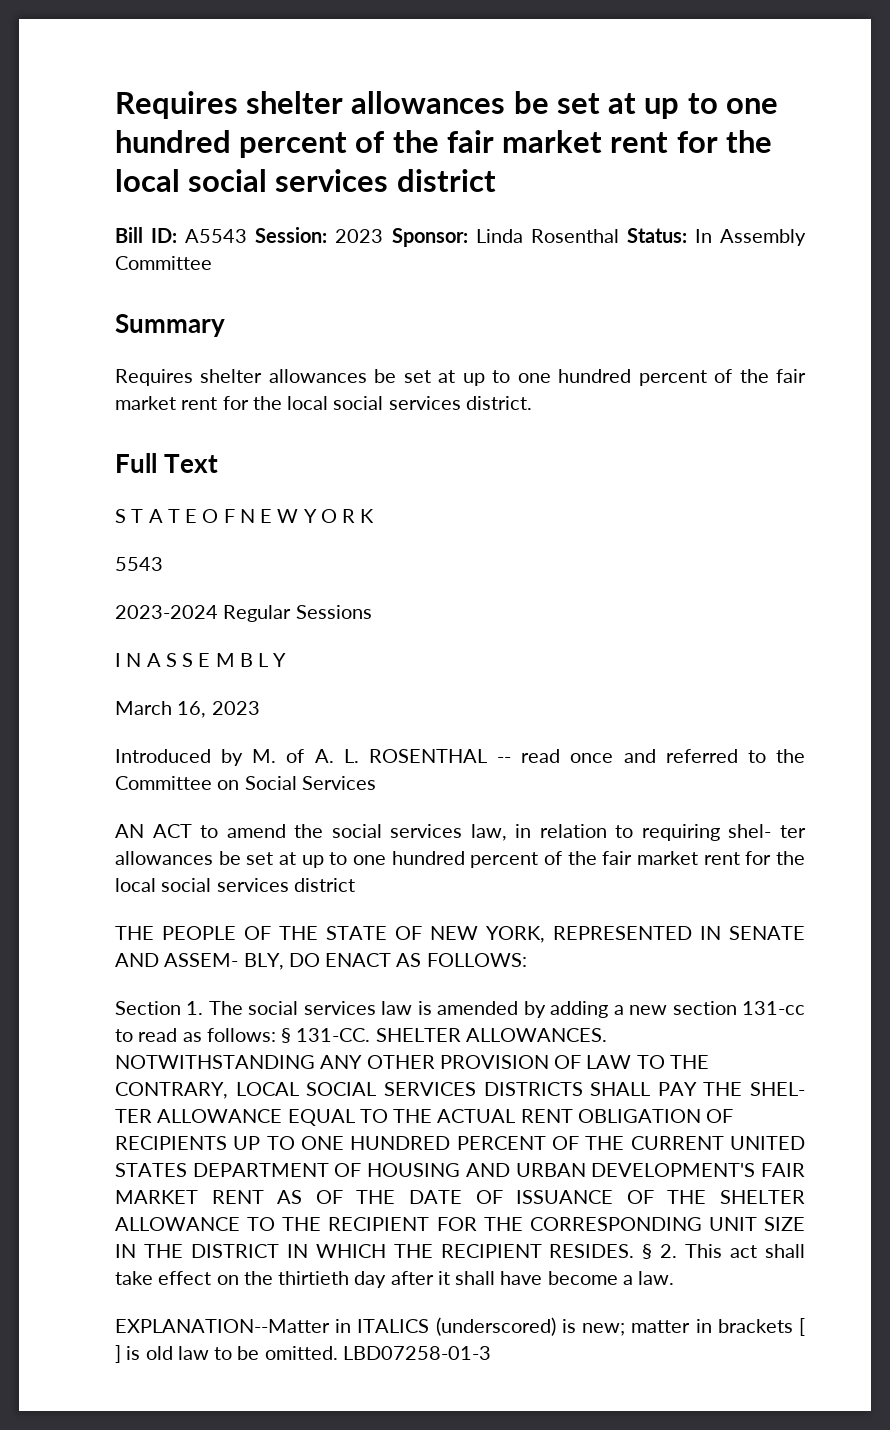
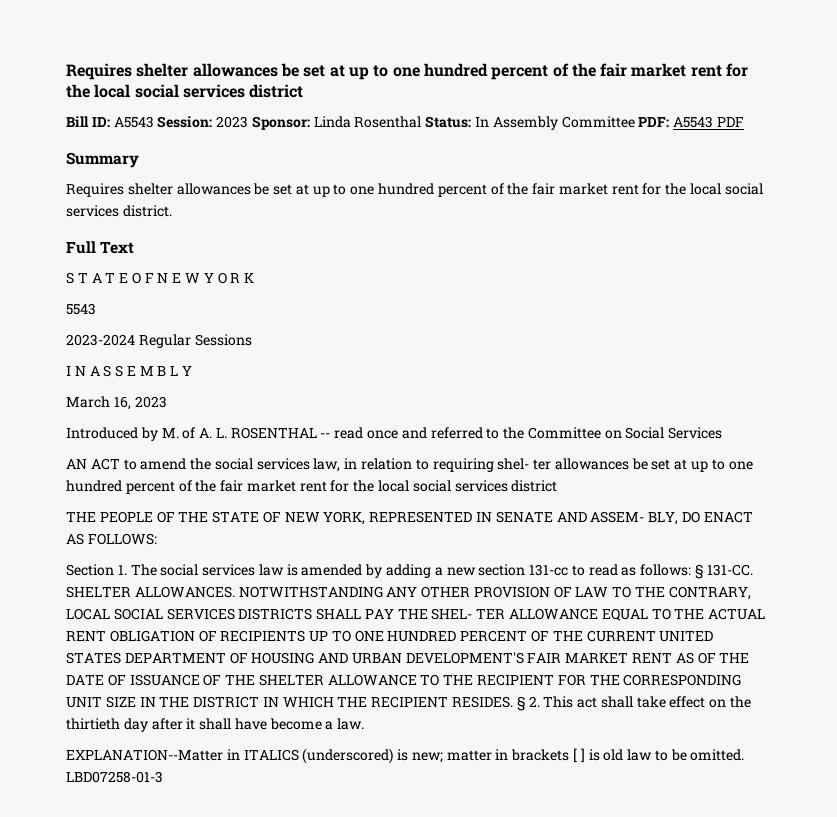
- Bill ID: A5543 Session: 2023 Sponsor: Linda Rosenthal Status: In Assembly Committee
+ Bill ID: A5543 Session: 2023 Sponsor: Linda Rosenthal Status: In Assembly Committee PDF: A5543 PDF

